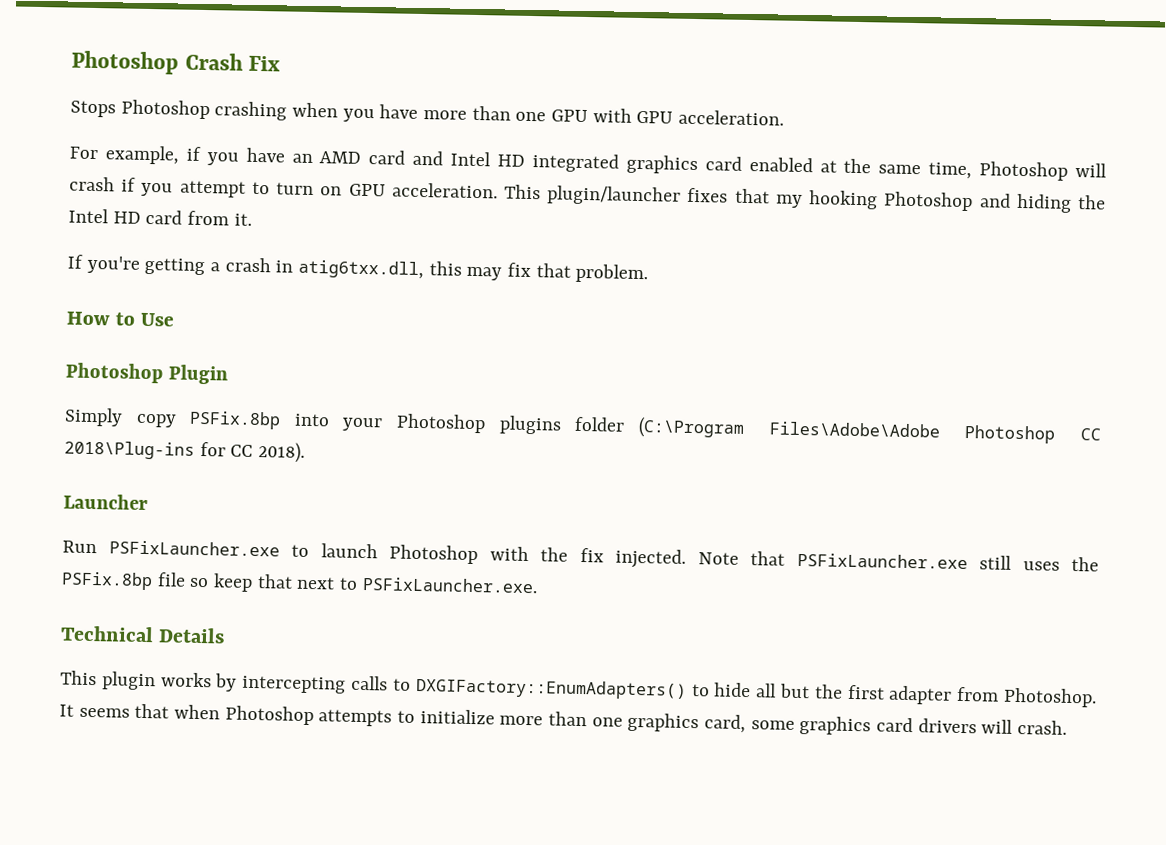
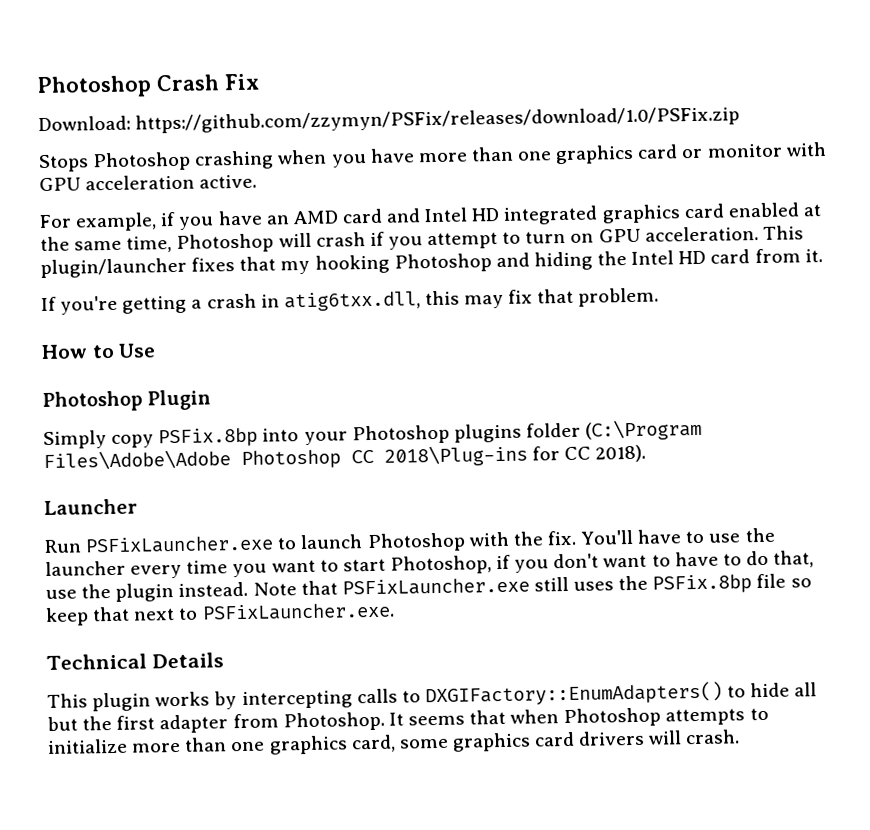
+ Download: https://github.com/zzymyn/PSFix/releases/download/1.0/PSFix.zip
- Stops Photoshop crashing when you have more than one GPU with GPU acceleration.
+ Stops Photoshop crashing when you have more than one graphics card or monitor with GPU acceleration active.
- Run PSFixLauncher.exe to launch Photoshop with the fix injected.
+ Run PSFixLauncher.exe to launch Photoshop with the fix. You'll have to use the launcher every time you want to start Photoshop, if you don't want to have to do that, use the plugin instead.

